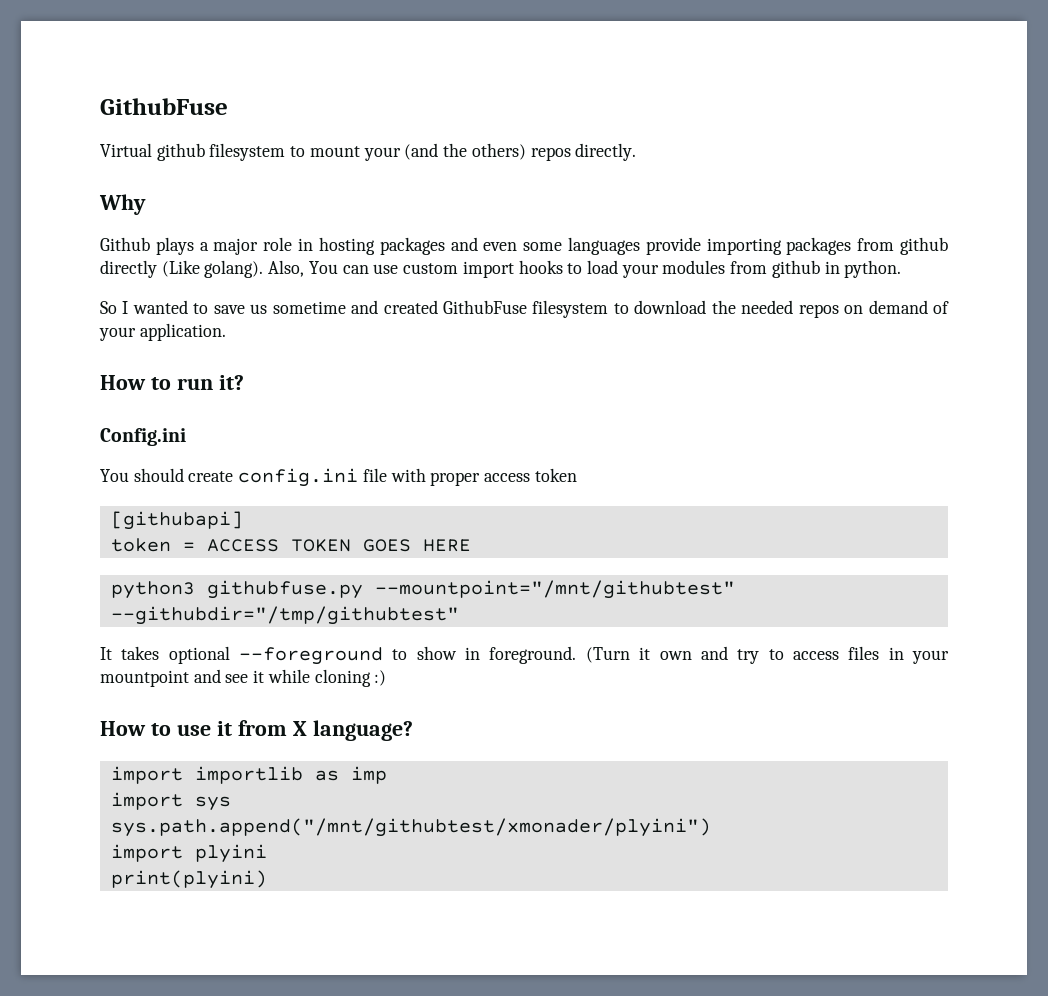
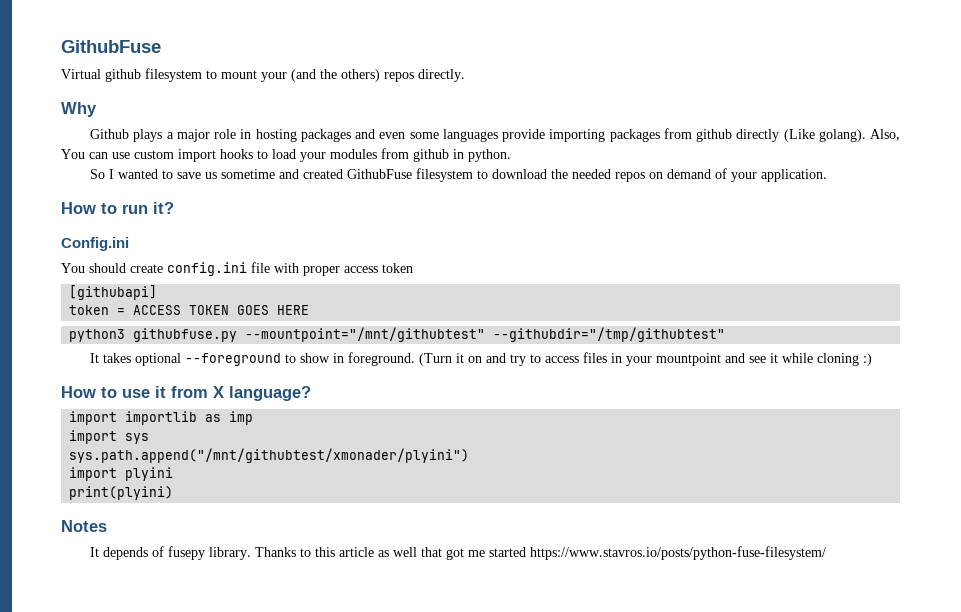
- (Turn it own and try to access files in your mountpoint and see it while cloning :)
+ (Turn it on and try to access files in your mountpoint and see it while cloning :)
+ Notes
+ It depends of fusepy library. Thanks to this article as well that got me started https://www.stavros.io/posts/python-fuse-filesystem/

